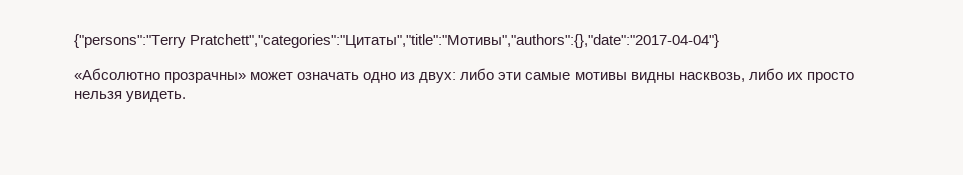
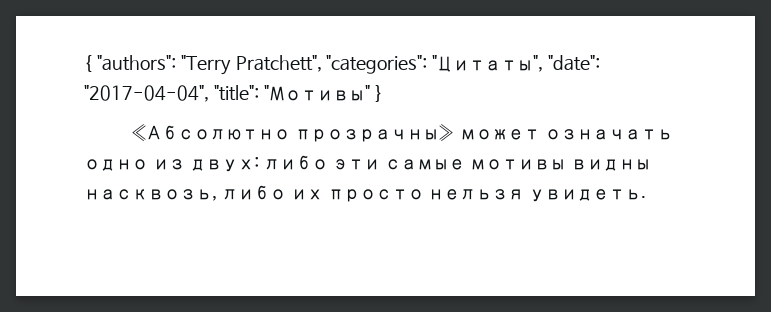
- {"persons":"Terry Pratchett","categories":"Цитаты","title":"Мотивы","authors":{},"date":"2017-04-04"}
+ { "authors": "Terry Pratchett", "categories": "Цитаты", "date": "2017-04-04", "title": "Мотивы" }

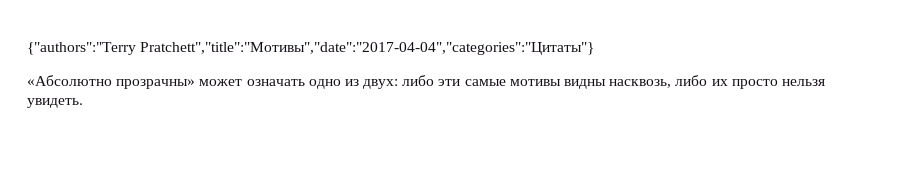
- { "authors": "Terry Pratchett", "categories": "Цитаты", "date": "2017-04-04", "title": "Мотивы" }
+ {"authors":"Terry Pratchett","title":"Мотивы","date":"2017-04-04","categories":"Цитаты"}

